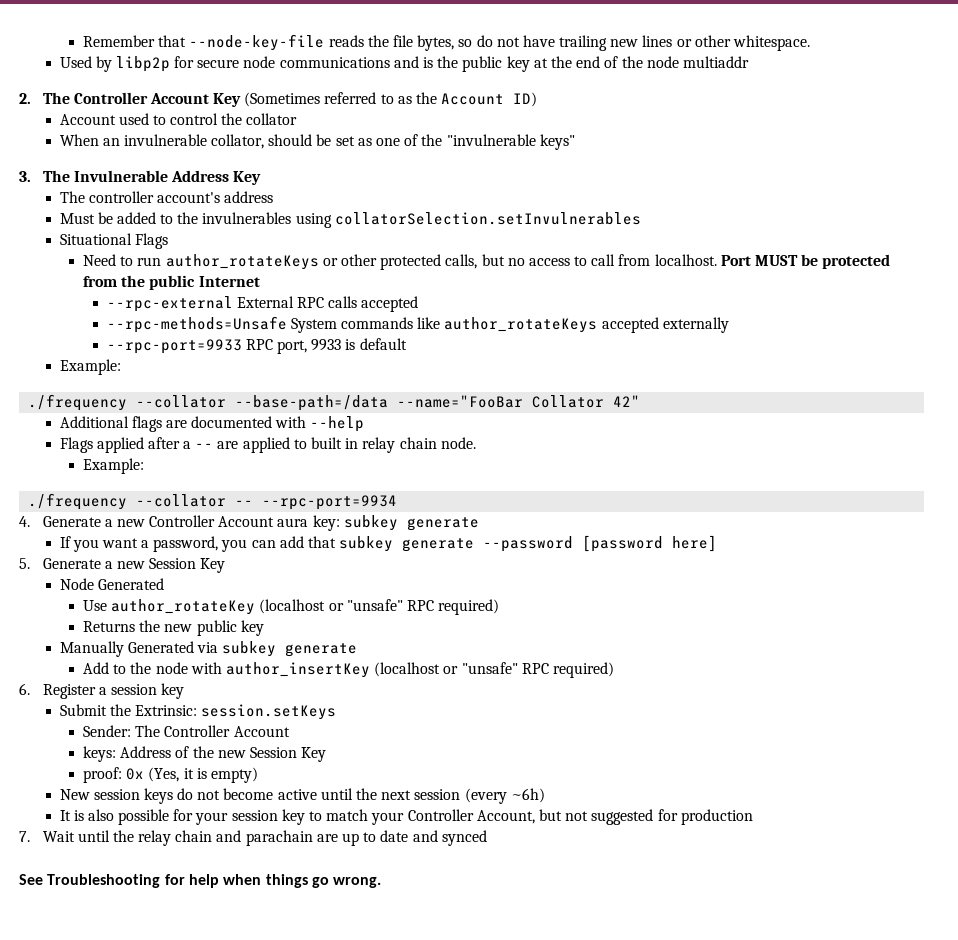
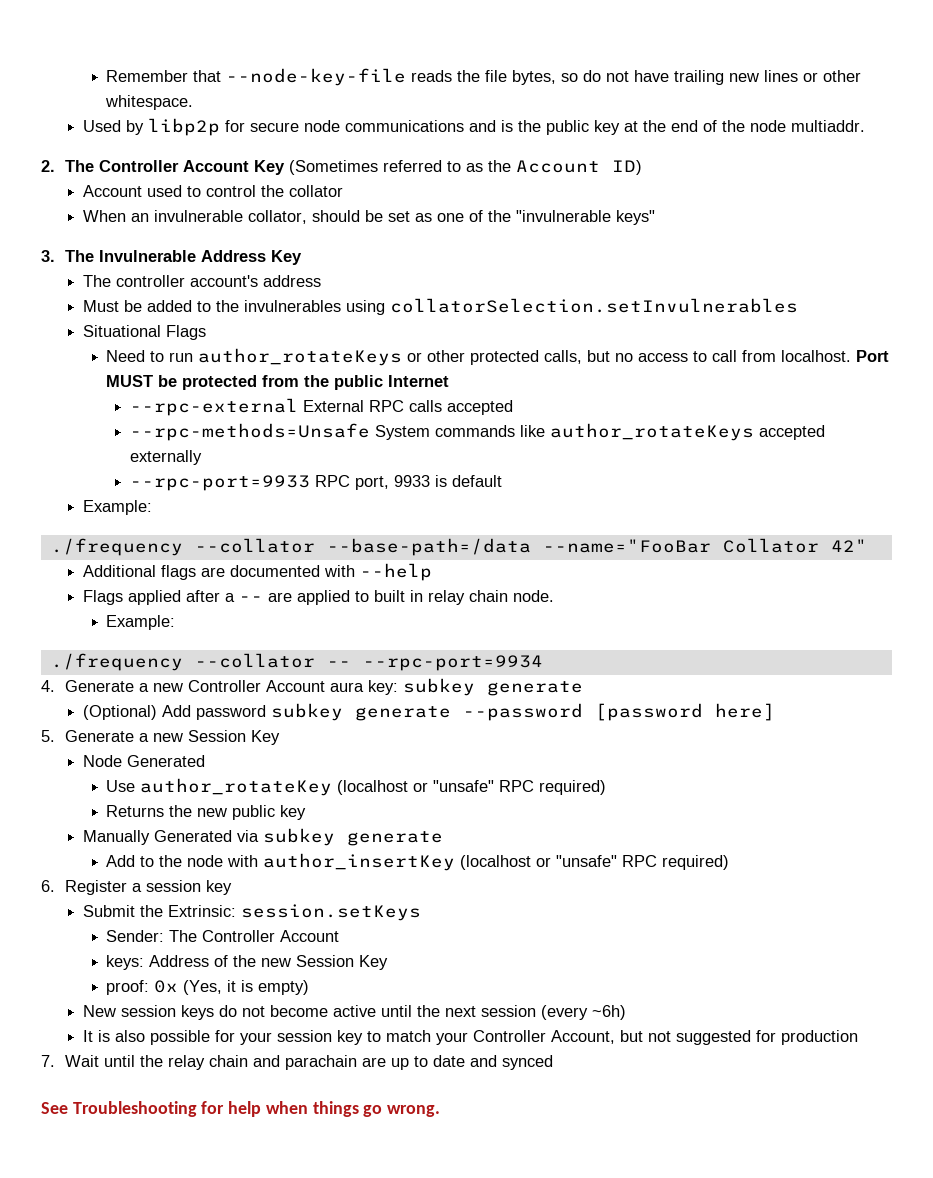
- Used by libp2p for secure node communications and is the public key at the end of the node multiaddr
+ Used by libp2p for secure node communications and is the public key at the end of the node multiaddr.
- If you want a password, you can add that subkey generate --password [password here]
+ (Optional) Add password subkey generate --password [password here]

